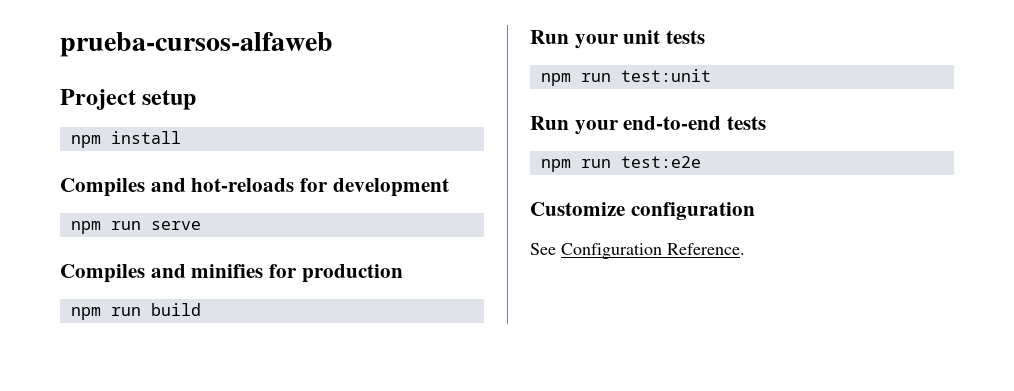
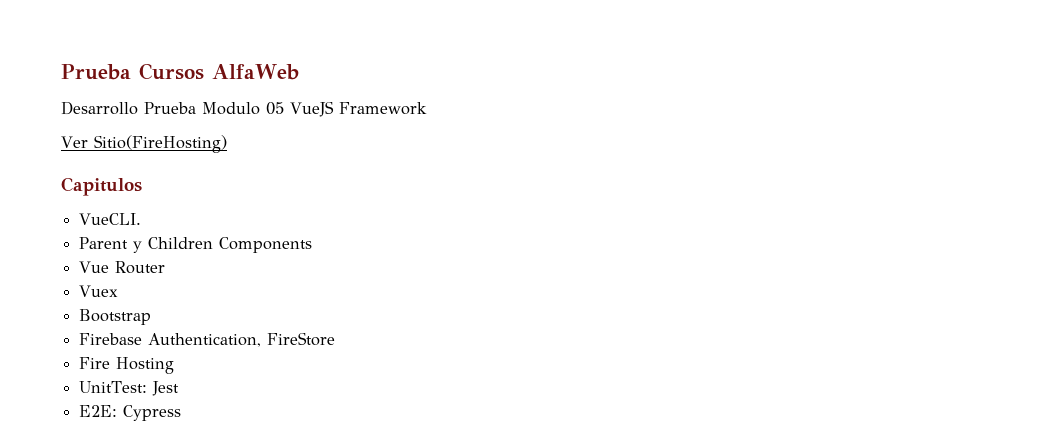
- prueba-cursos-alfaweb
- Project setup
- npm install
- Compiles and hot-reloads for development
- npm run serve
- Compiles and minifies for production
- npm run build
- Run your unit tests
- npm run test:unit
- Run your end-to-end tests
- npm run test:e2e
- Customize configuration
- See Configuration Reference.
+ Prueba Cursos AlfaWeb
+ Desarrollo Prueba Modulo 05 VueJS Framework
+ Ver Sitio(FireHosting)
+ Capitulos
+ VueCLI.
+ Parent y Children Components
+ Vue Router
+ Vuex
+ Bootstrap
+ Firebase Authentication, FireStore
+ Fire Hosting
+ UnitTest: Jest
+ E2E: Cypress

